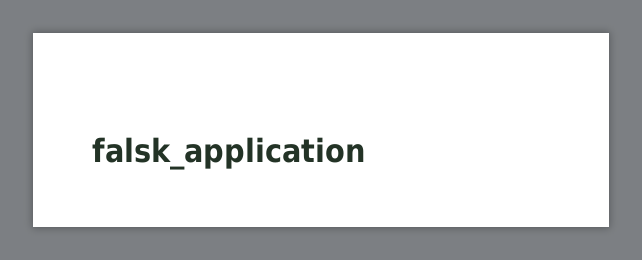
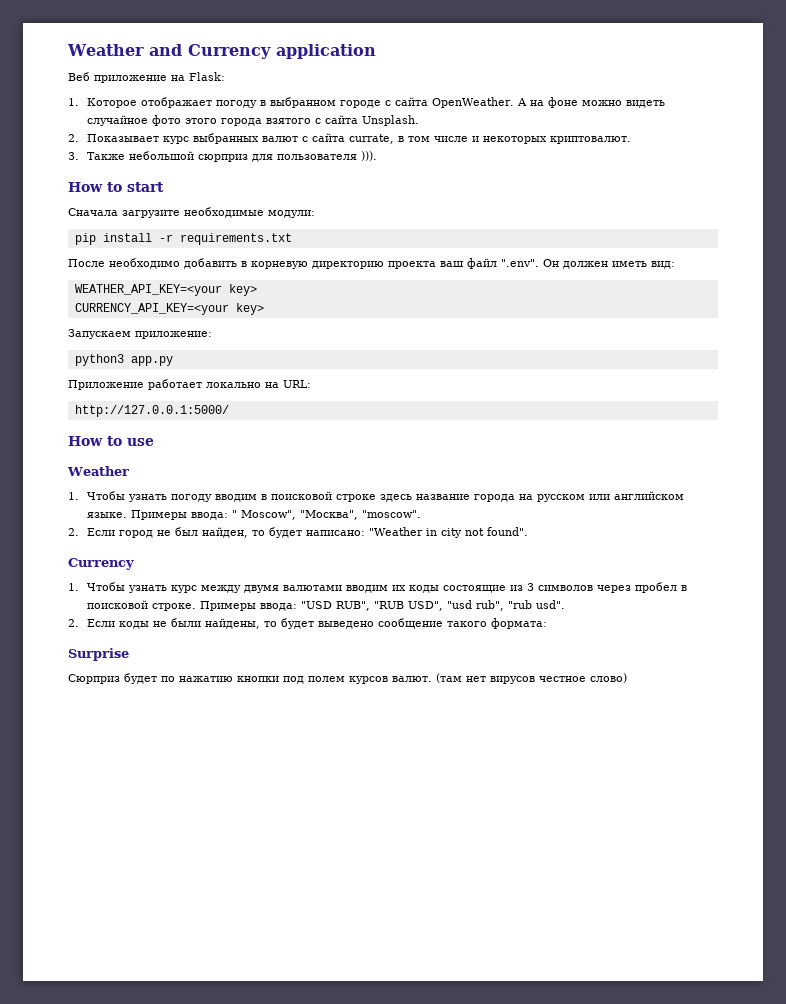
- falsk_application
+ Weather and Currency application
+ Веб приложение на Flask:
+ 1. Которое отображает погоду в выбранном городе с сайта OpenWeather. А на фоне можно видеть случайное фото этого города взятого с сайта Unsplash.
+ 2. Показывает курс выбранных валют с сайта currate, в том числе и некоторых криптовалют.
+ 3. Также небольшой сюрприз для пользователя ))).
+ How to start
+ Сначала загрузите необходимые модули:
+ pip install -r requirements.txt
+ После необходимо добавить в корневую директорию проекта ваш файл ".env". Он должен иметь вид:
+ WEATHER_API_KEY=<your key>
+ CURRENCY_API_KEY=<your key>
+ Запускаем приложение:
+ python3 app.py
+ Приложение работает локально на URL:
+ http://127.0.0.1:5000/
+ How to use
+ Weather
+ 1. Чтобы узнать погоду вводим в поисковой строке здесь название города на русском или английском языке. Примеры ввода: " Moscow", "Москва", "moscow".
+ 2. Если город не был найден, то будет написано: "Weather in city not found".
+ Currency
+ 1. Чтобы узнать курс между двумя валютами вводим их коды состоящие из 3 символов через пробел в поисковой строке. Примеры ввода: "USD RUB", "RUB USD", "usd rub", "rub usd".
+ 2. Если коды не были найдены, то будет выведено сообщение такого формата:
+ Surprise
+ Сюрприз будет по нажатию кнопки под полем курсов валют. (там нет вирусов честное слово)

